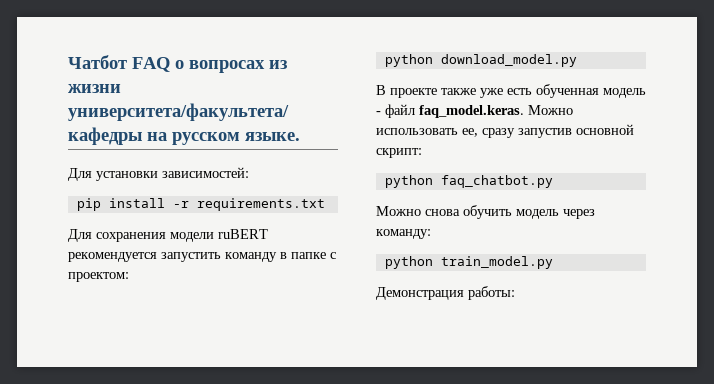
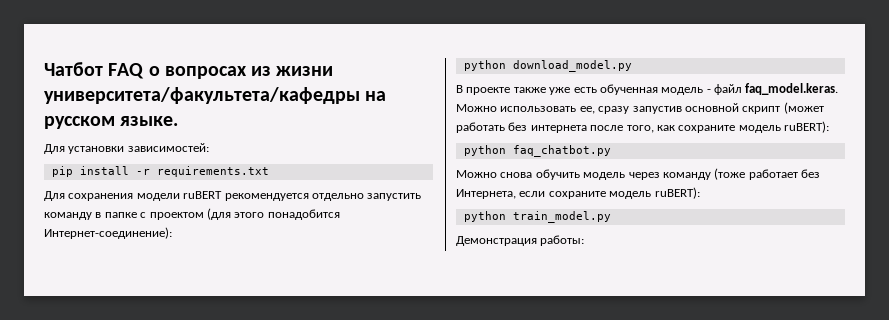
- Для сохранения модели ruBERT рекомендуется запустить команду в папке с проектом:
+ Для сохранения модели ruBERT рекомендуется отдельно запустить команду в папке с проектом (для этого понадобится Интернет-соединение):
- В проекте также уже есть обученная модель - файл faq_model.keras. Можно использовать ее, сразу запустив основной скрипт:
+ В проекте также уже есть обученная модель - файл faq_model.keras. Можно использовать ее, сразу запустив основной скрипт (может работать без интернета после того, как сохраните модель ruBERT):
- Можно снова обучить модель через команду:
+ Можно снова обучить модель через команду (тоже работает без Интернета, если сохраните модель ruBERT):

